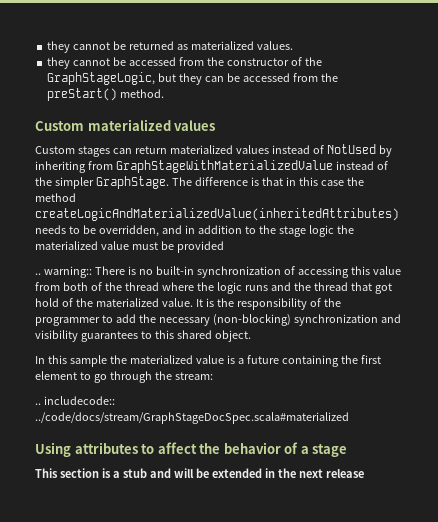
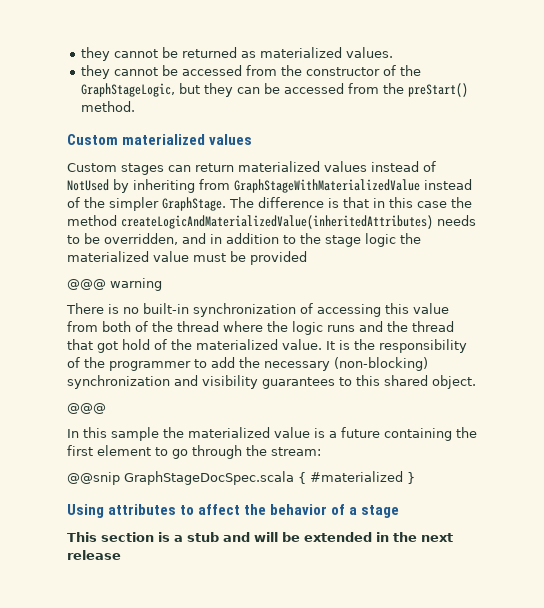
- .. warning:: There is no built-in synchronization of accessing this value from both of the thread where the logic runs and the thread that got hold of the materialized value.
+ @@@ warning
+ There is no built-in synchronization of accessing this value from both of the thread where the logic runs and the thread that got hold of the materialized value.
  It is the responsibility of the programmer to add the necessary (non-blocking) synchronization and visibility guarantees to this shared object.
+ @@@
- .. includecode:: ../code/docs/stream/GraphStageDocSpec.scala#materialized
+ @@snip GraphStageDocSpec.scala { #materialized }

